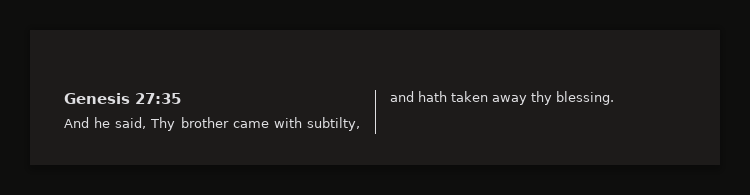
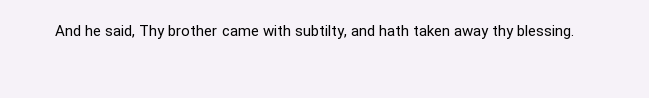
- Genesis 27:35

